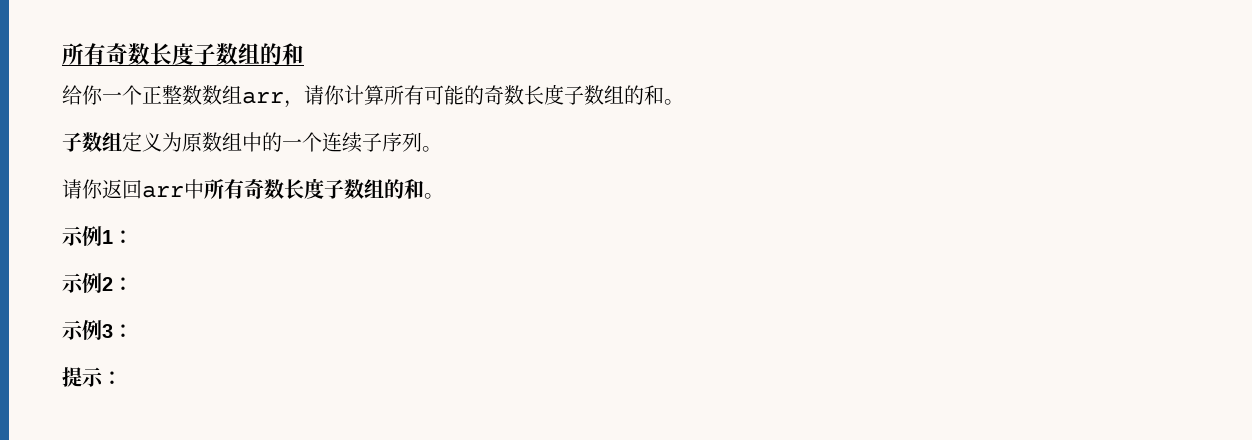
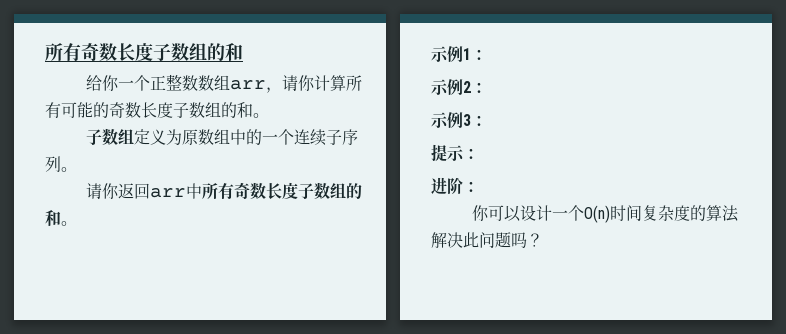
+ 进阶：
+ 你可以设计一个O(n)时间复杂度的算法解决此问题吗？

